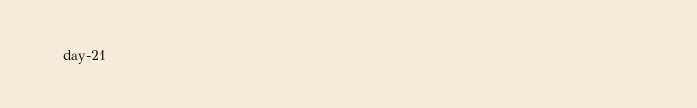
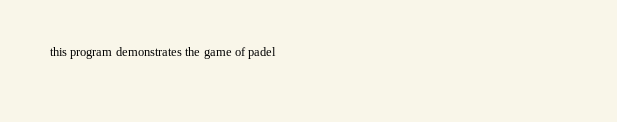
- day-21
+ this program demonstrates the game of padel

